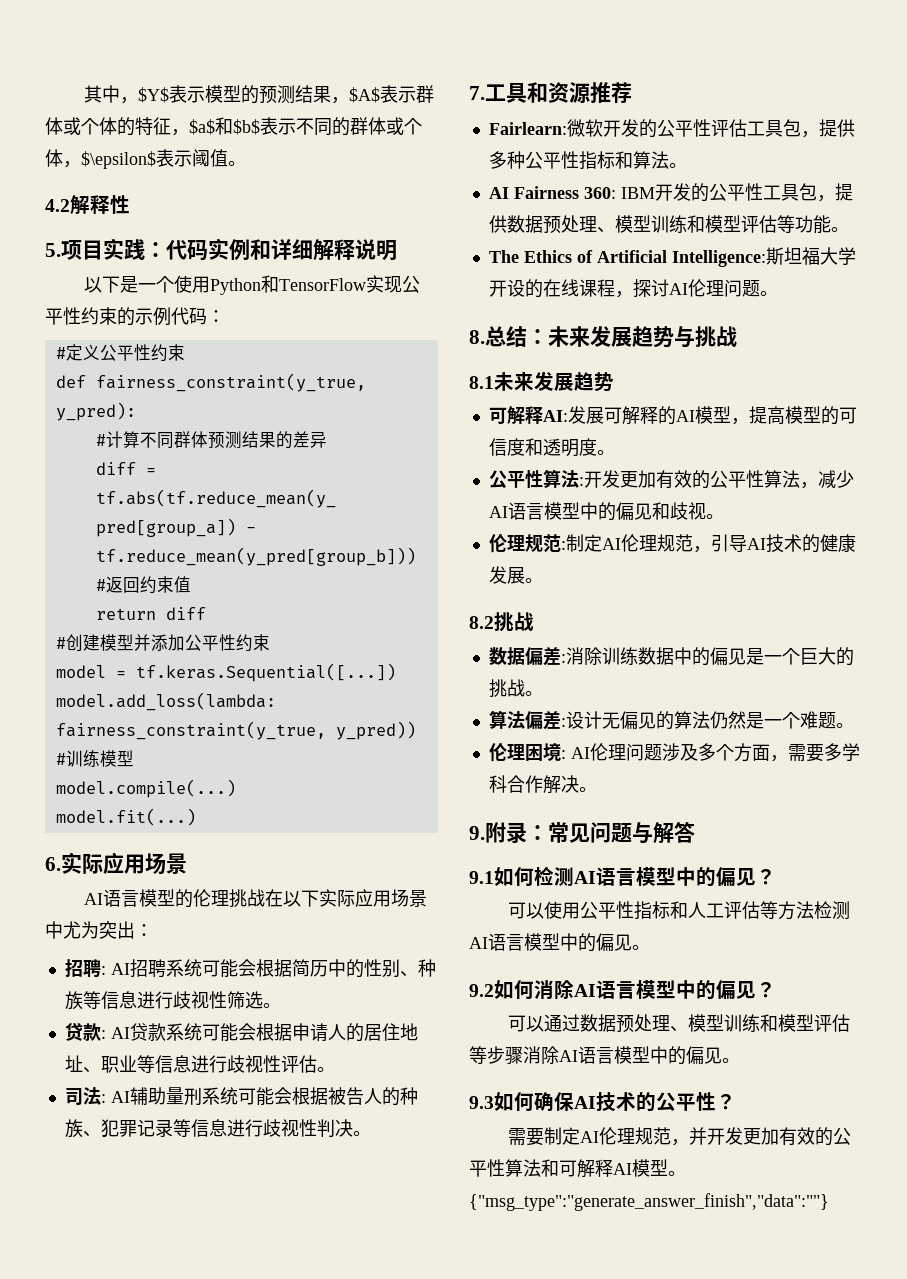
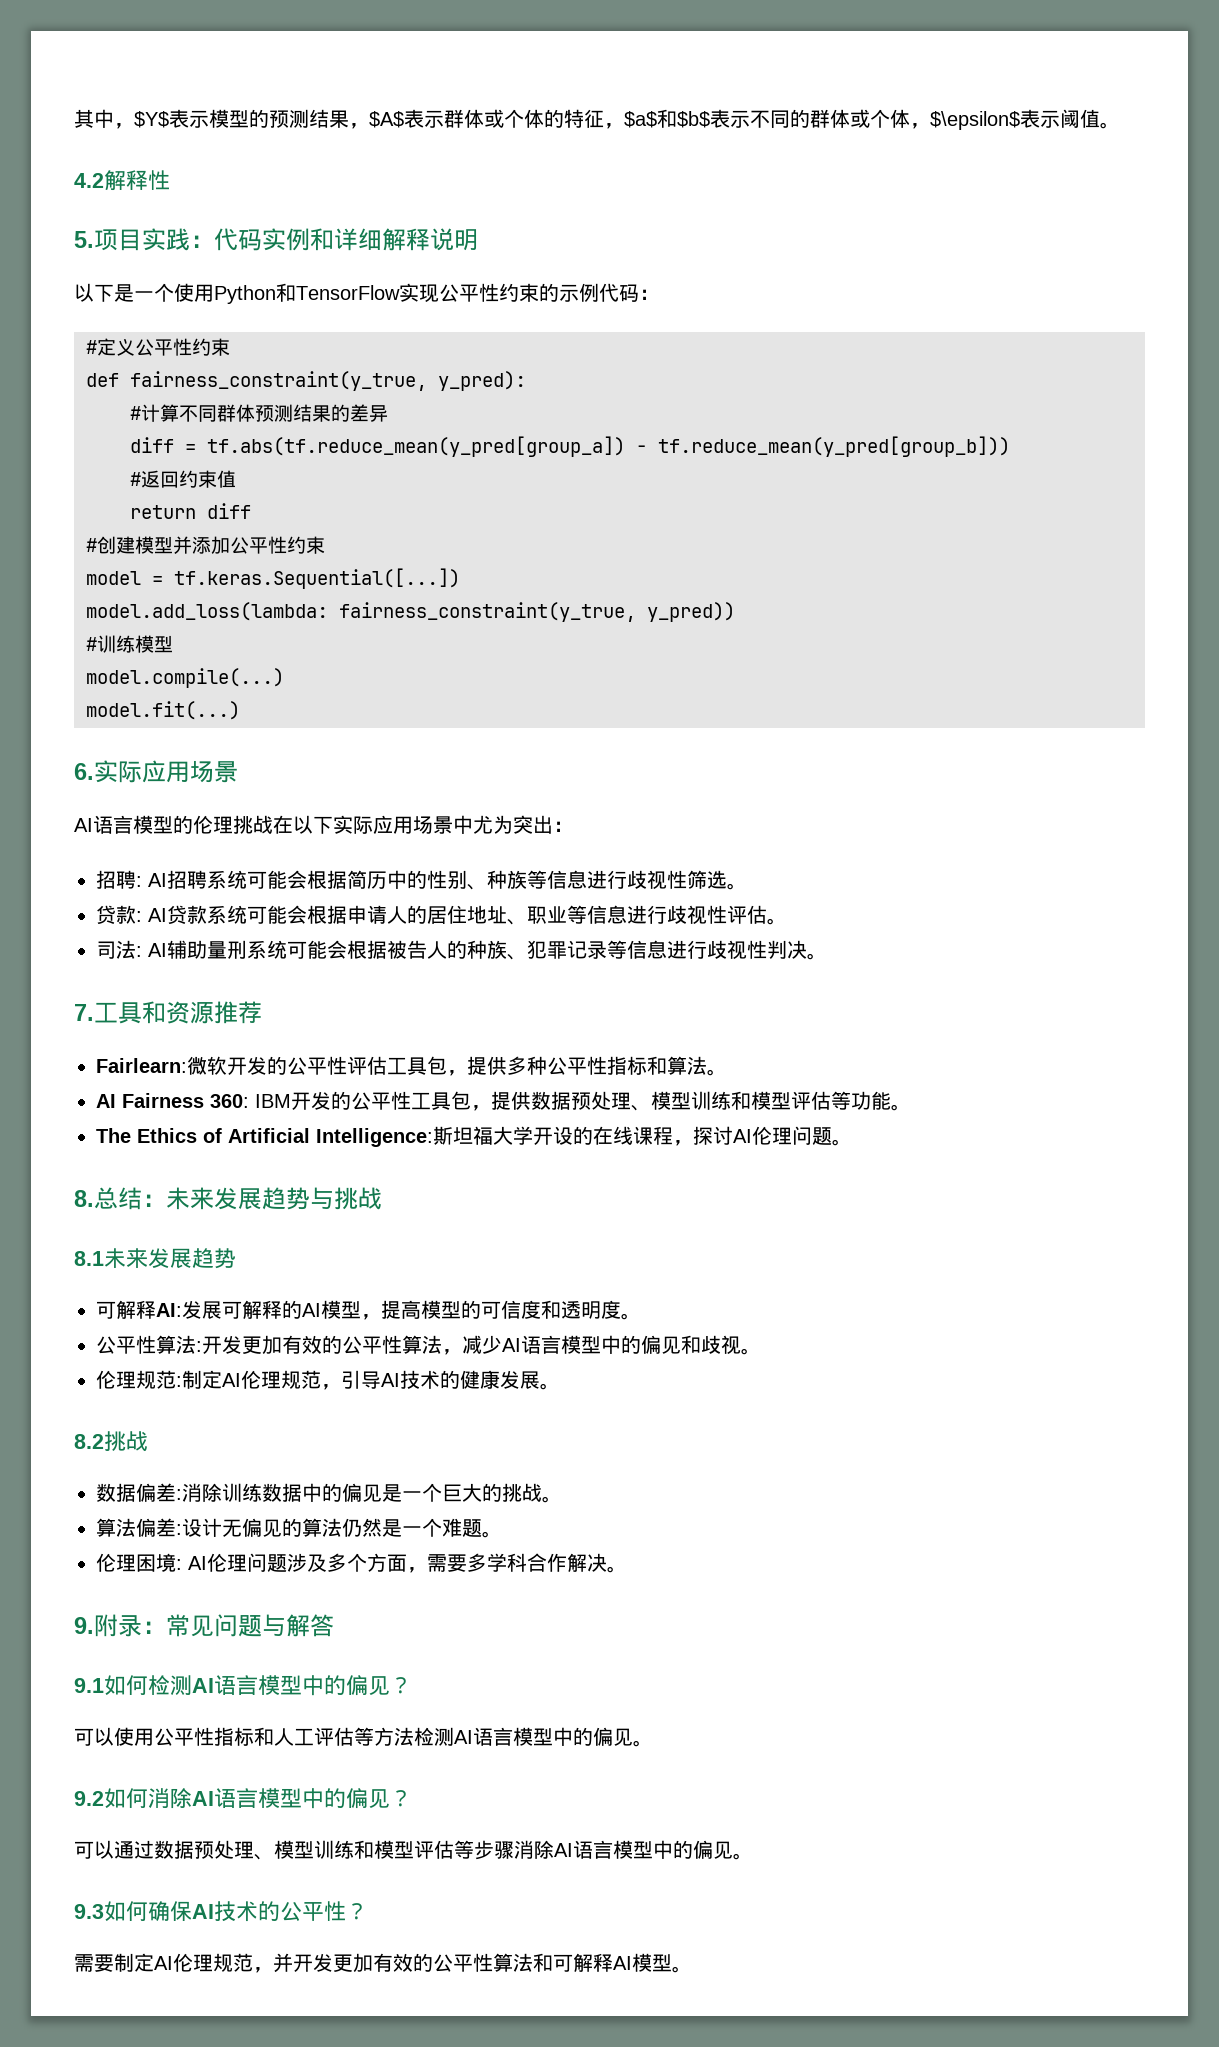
- {"msg_type":"generate_answer_finish","data":""}

